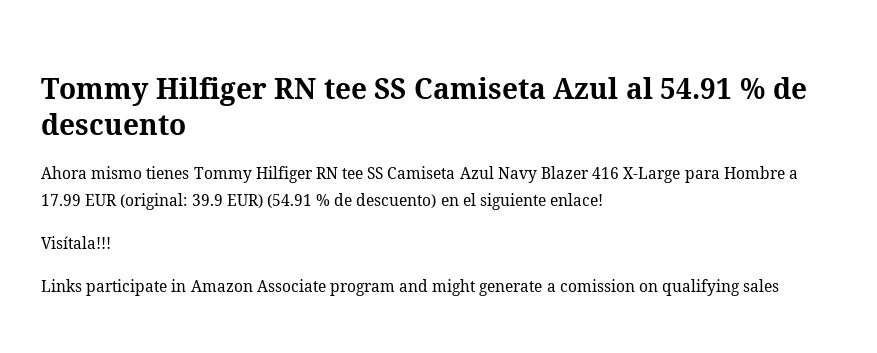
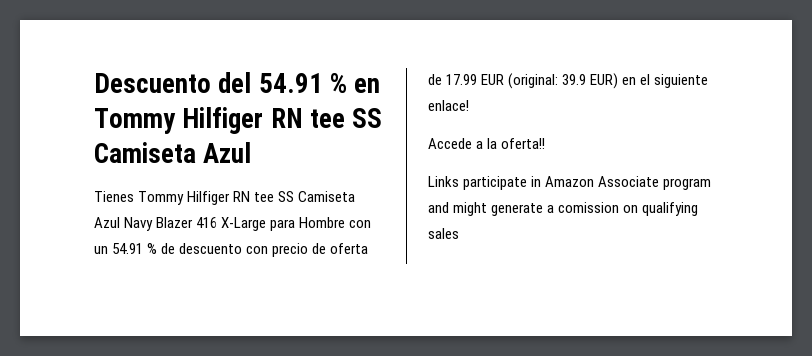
- Tommy Hilfiger RN tee SS Camiseta Azul al 54.91 % de descuento
- Ahora mismo tienes Tommy Hilfiger RN tee SS Camiseta Azul Navy Blazer 416 X-Large para Hombre a 17.99 EUR (original: 39.9 EUR) (54.91 % de descuento) en el siguiente enlace!
+ Descuento del 54.91 % en Tommy Hilfiger RN tee SS Camiseta Azul
+ Tienes Tommy Hilfiger RN tee SS Camiseta Azul Navy Blazer 416 X-Large para Hombre con un 54.91 % de descuento con precio de oferta de 17.99 EUR (original: 39.9 EUR) en el siguiente enlace!
- Visítala!!!
+ Accede a la oferta!!

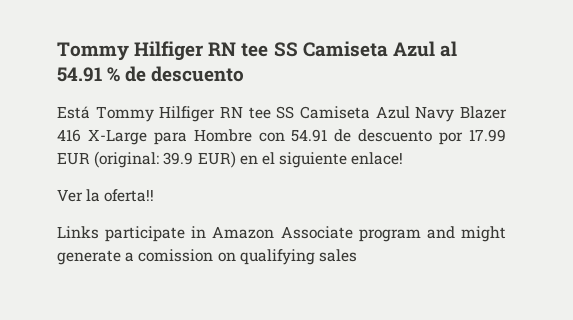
- Descuento del 54.91 % en Tommy Hilfiger RN tee SS Camiseta Azul
- Tienes Tommy Hilfiger RN tee SS Camiseta Azul Navy Blazer 416 X-Large para Hombre con un 54.91 % de descuento con precio de oferta de 17.99 EUR (original: 39.9 EUR) en el siguiente enlace!
+ Tommy Hilfiger RN tee SS Camiseta Azul al 54.91 % de descuento
+ Está Tommy Hilfiger RN tee SS Camiseta Azul Navy Blazer 416 X-Large para Hombre con 54.91 de descuento por 17.99 EUR (original: 39.9 EUR) en el siguiente enlace!
- Accede a la oferta!!
+ Ver la oferta!!

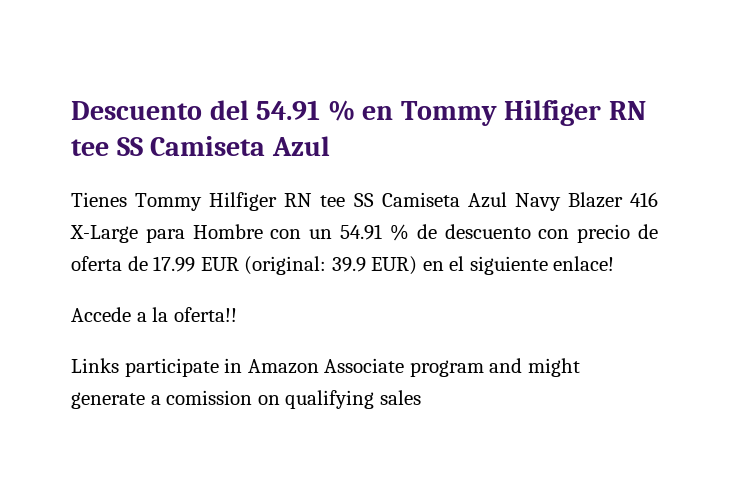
- Tommy Hilfiger RN tee SS Camiseta Azul al 54.91 % de descuento
- Está Tommy Hilfiger RN tee SS Camiseta Azul Navy Blazer 416 X-Large para Hombre con 54.91 de descuento por 17.99 EUR (original: 39.9 EUR) en el siguiente enlace!
+ Descuento del 54.91 % en Tommy Hilfiger RN tee SS Camiseta Azul
+ Tienes Tommy Hilfiger RN tee SS Camiseta Azul Navy Blazer 416 X-Large para Hombre con un 54.91 % de descuento con precio de oferta de 17.99 EUR (original: 39.9 EUR) en el siguiente enlace!
- Ver la oferta!!
+ Accede a la oferta!!

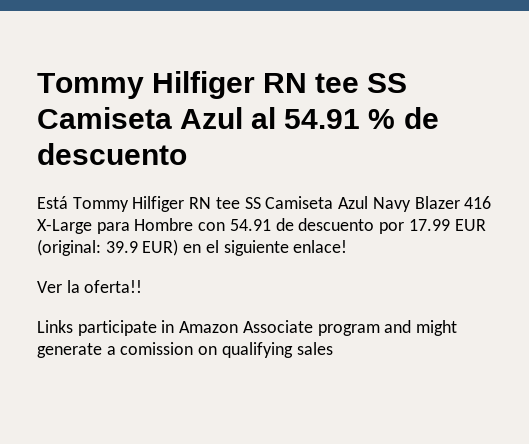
- Descuento del 54.91 % en Tommy Hilfiger RN tee SS Camiseta Azul
- Tienes Tommy Hilfiger RN tee SS Camiseta Azul Navy Blazer 416 X-Large para Hombre con un 54.91 % de descuento con precio de oferta de 17.99 EUR (original: 39.9 EUR) en el siguiente enlace!
+ Tommy Hilfiger RN tee SS Camiseta Azul al 54.91 % de descuento
+ Está Tommy Hilfiger RN tee SS Camiseta Azul Navy Blazer 416 X-Large para Hombre con 54.91 de descuento por 17.99 EUR (original: 39.9 EUR) en el siguiente enlace!
- Accede a la oferta!!
+ Ver la oferta!!

